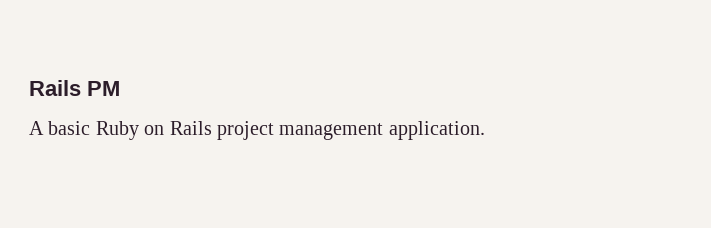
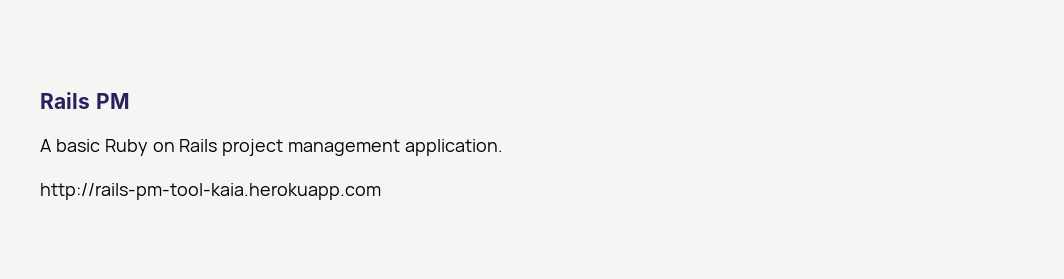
+ http://rails-pm-tool-kaia.herokuapp.com

